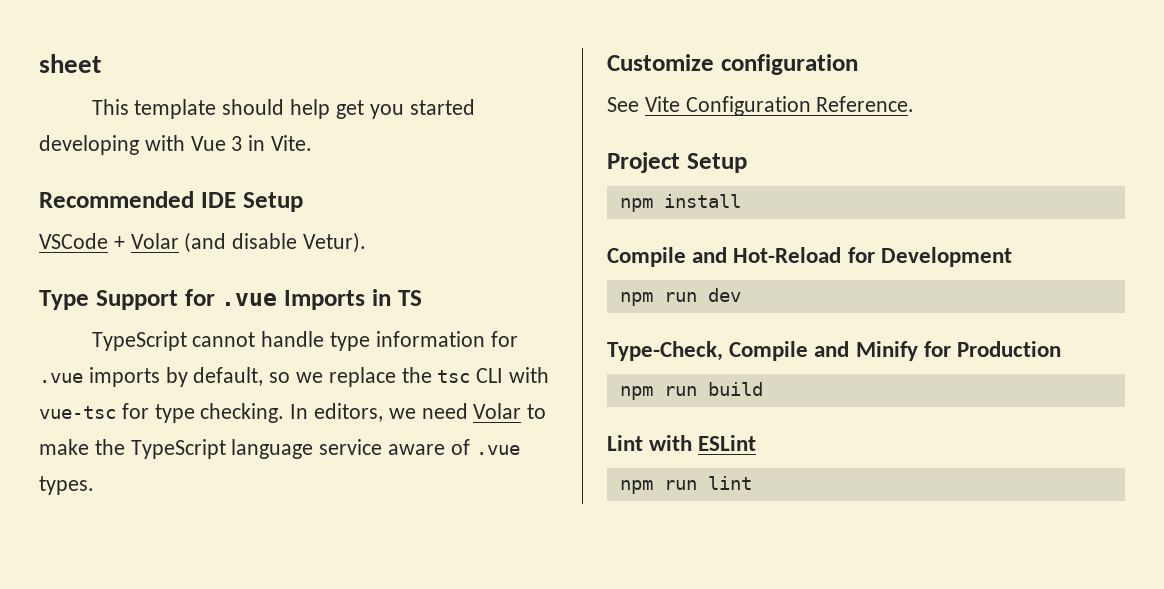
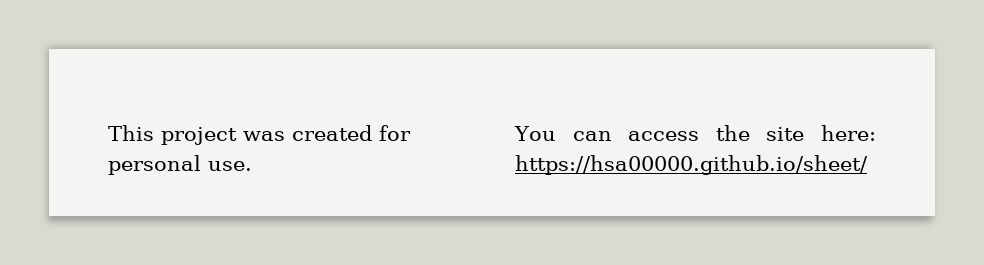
- sheet
- This template should help get you started developing with Vue 3 in Vite.
- Recommended IDE Setup
- VSCode + Volar (and disable Vetur).
- Type Support for .vue Imports in TS
- TypeScript cannot handle type information for .vue imports by default, so we replace the tsc CLI with vue-tsc for type checking. In editors, we need Volar to make the TypeScript language service aware of .vue types.
- Customize configuration
- See Vite Configuration Reference.
- Project Setup
- npm install
- Compile and Hot-Reload for Development
- npm run dev
- Type-Check, Compile and Minify for Production
- npm run build
- Lint with ESLint
- npm run lint
+ This project was created for personal use.
+ You can access the site here: https://hsa00000.github.io/sheet/

